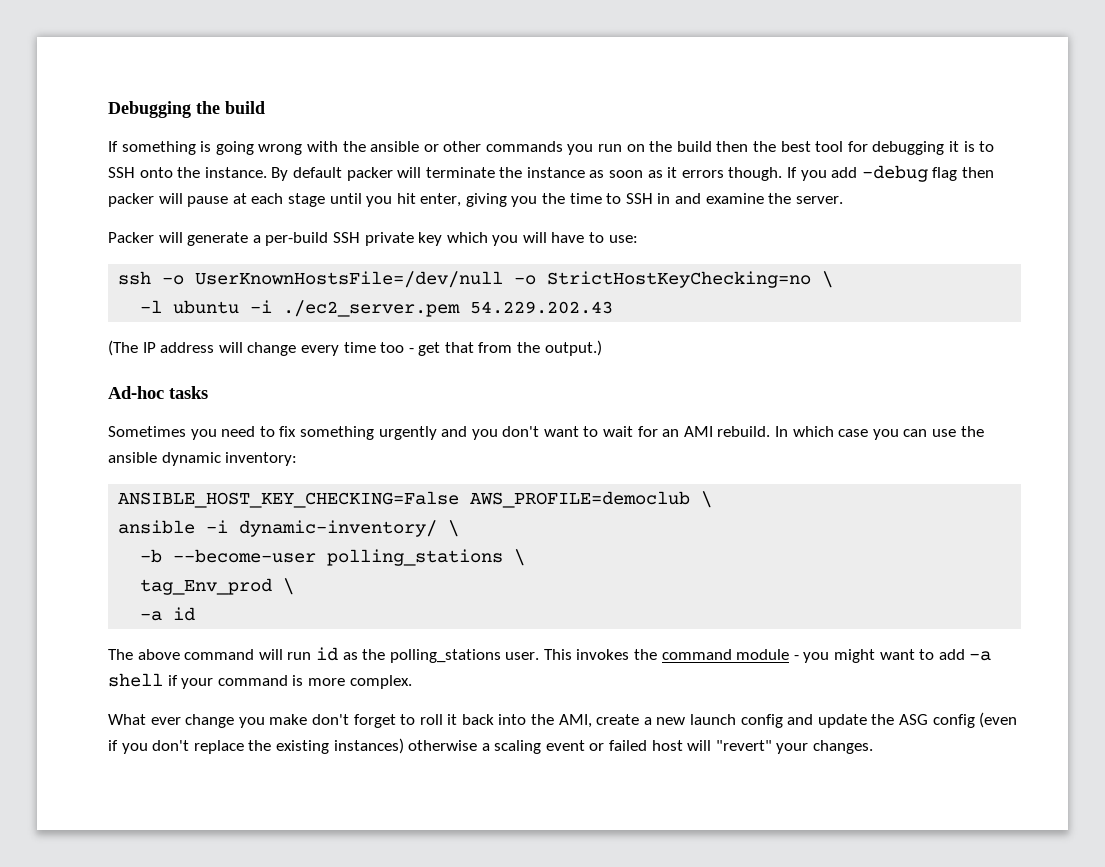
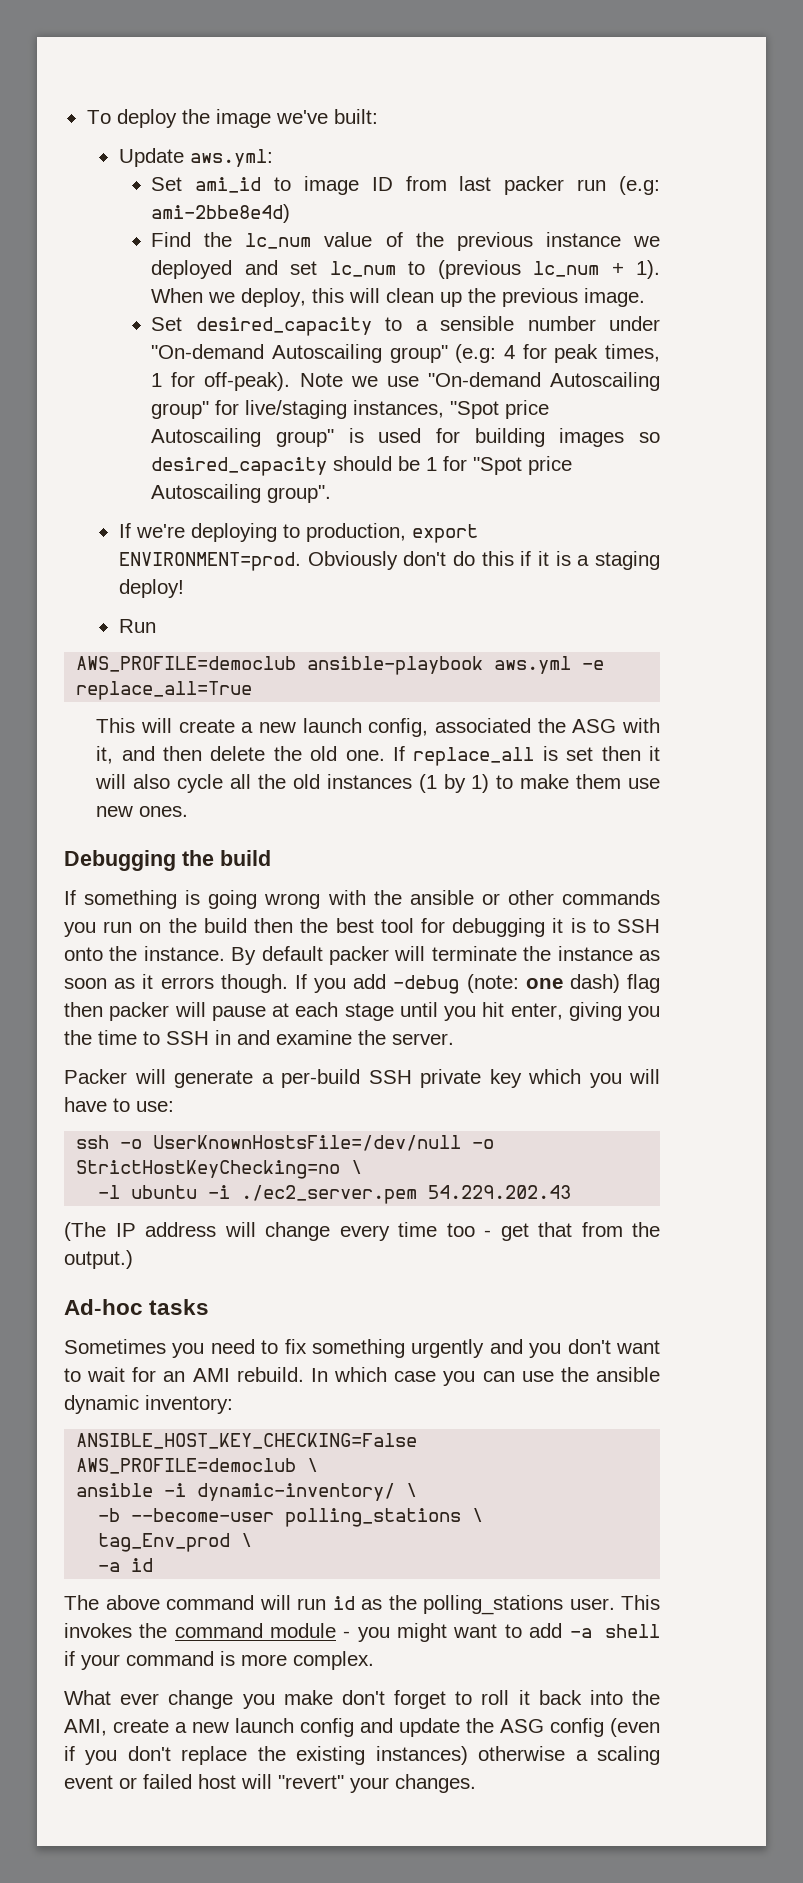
+ To deploy the image we've built:
+ Update aws.yml:
+ Set ami_id to image ID from last packer run (e.g: ami-2bbe8e4d)
+ Find the lc_num value of the previous instance we deployed and set lc_num to (previous lc_num + 1). When we deploy, this will clean up the previous image.
+ Set desired_capacity to a sensible number under "On-demand Autoscailing group" (e.g: 4 for peak times, 1 for off-peak). Note we use "On-demand Autoscailing group" for live/staging instances, "Spot price Autoscailing group" is used for building images so desired_capacity should be 1 for "Spot price Autoscailing group".
+ If we're deploying to production, export ENVIRONMENT=prod. Obviously don't do this if it is a staging deploy!
+ Run
+ AWS_PROFILE=democlub ansible-playbook aws.yml -e replace_all=True
+ This will create a new launch config, associated the ASG with it, and then delete the old one. If replace_all is set then it will also cycle all the old instances (1 by 1) to make them use new ones.
- If you add -debug flag then packer will pause at each stage until you hit enter, giving you the time to SSH in and examine the server.
+ If you add -debug (note: one dash) flag then packer will pause at each stage until you hit enter, giving you the time to SSH in and examine the server.

